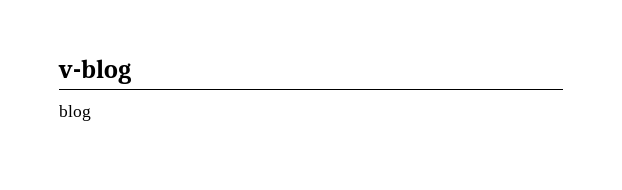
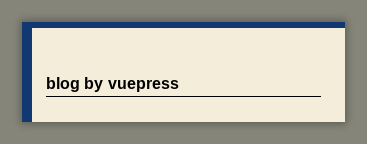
- v-blog
- blog
+ blog by vuepress

